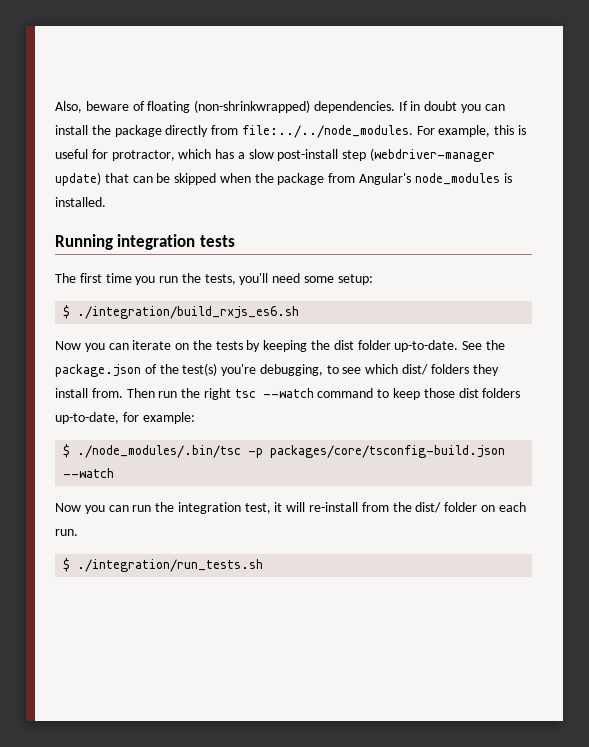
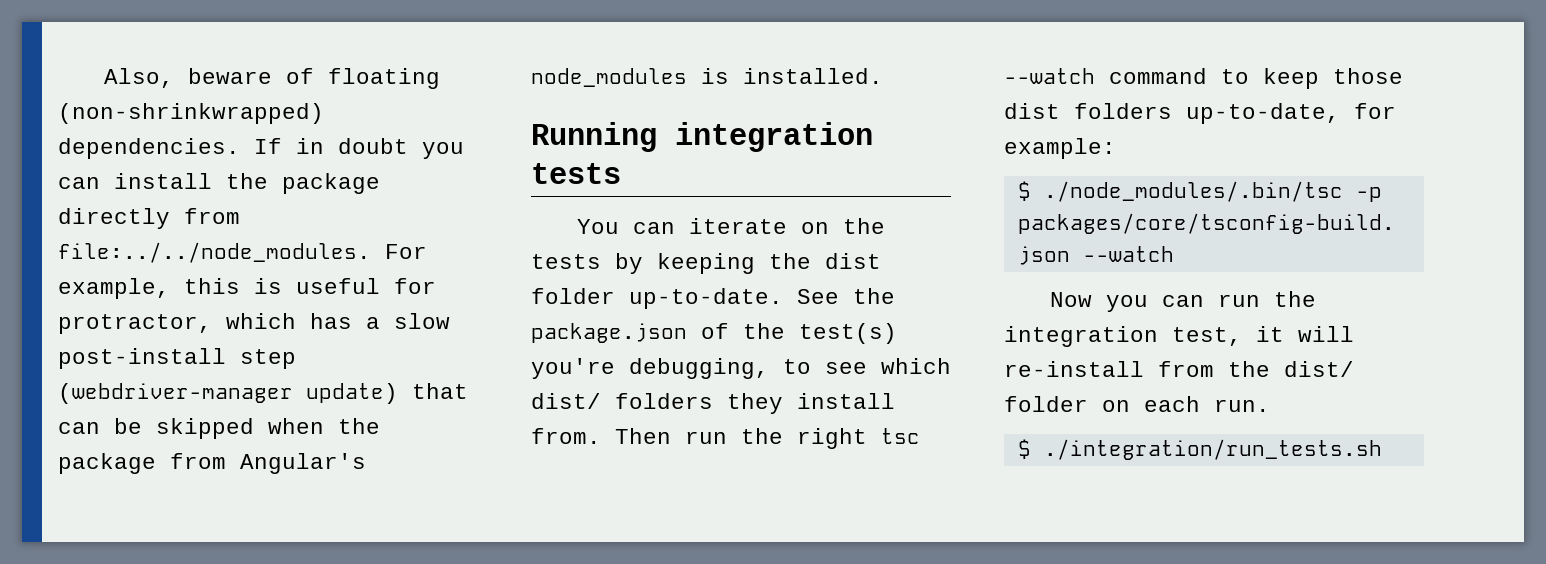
- The first time you run the tests, you'll need some setup:
- $ ./integration/build_rxjs_es6.sh
- Now you can iterate on the tests by keeping the dist folder up-to-date.
+ You can iterate on the tests by keeping the dist folder up-to-date.

